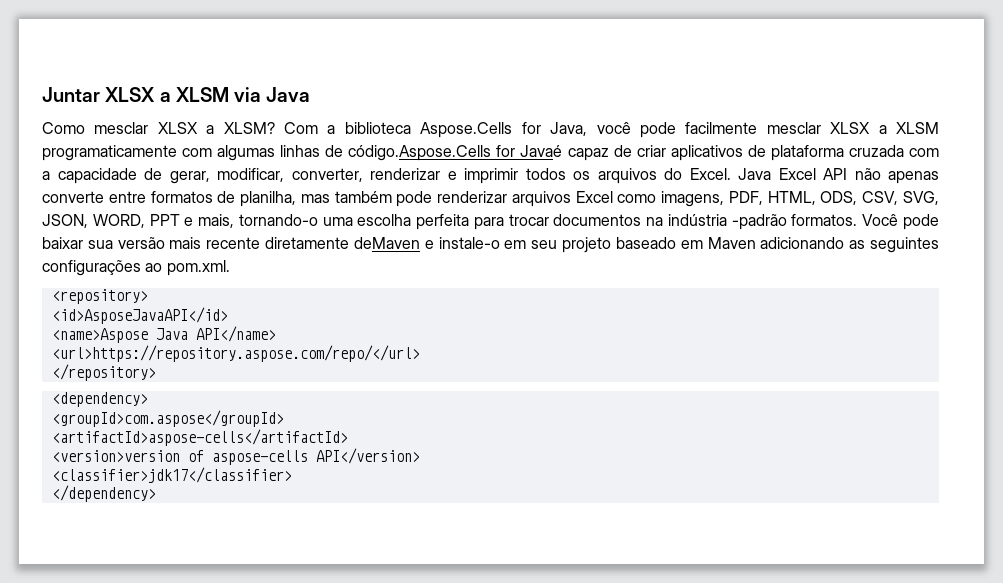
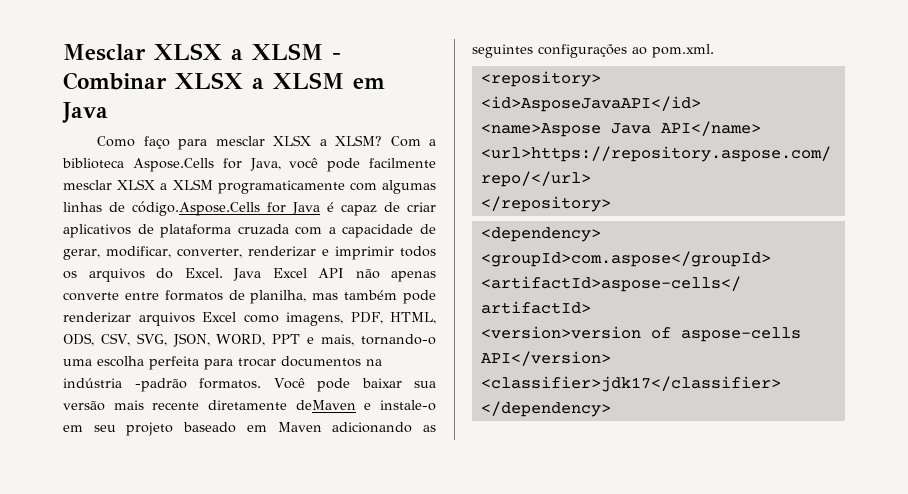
- Juntar XLSX a XLSM via Java
+ Mesclar XLSX a XLSM - Combinar XLSX a XLSM em Java
- Como mesclar XLSX a XLSM?
+ Como faço para mesclar XLSX a XLSM?
- Com a biblioteca Aspose.Cells for Java, você pode facilmente mesclar XLSX a XLSM programaticamente com algumas linhas de código.Aspose.Cells for Javaé capaz de criar aplicativos de plataforma cruzada com a capacidade de gerar, modificar, converter, renderizar e imprimir todos os arquivos do Excel.
+ Com a biblioteca Aspose.Cells for Java, você pode facilmente mesclar XLSX a XLSM programaticamente com algumas linhas de código.Aspose.Cells for Java é capaz de criar aplicativos de plataforma cruzada com a capacidade de gerar, modificar, converter, renderizar e imprimir todos os arquivos do Excel.

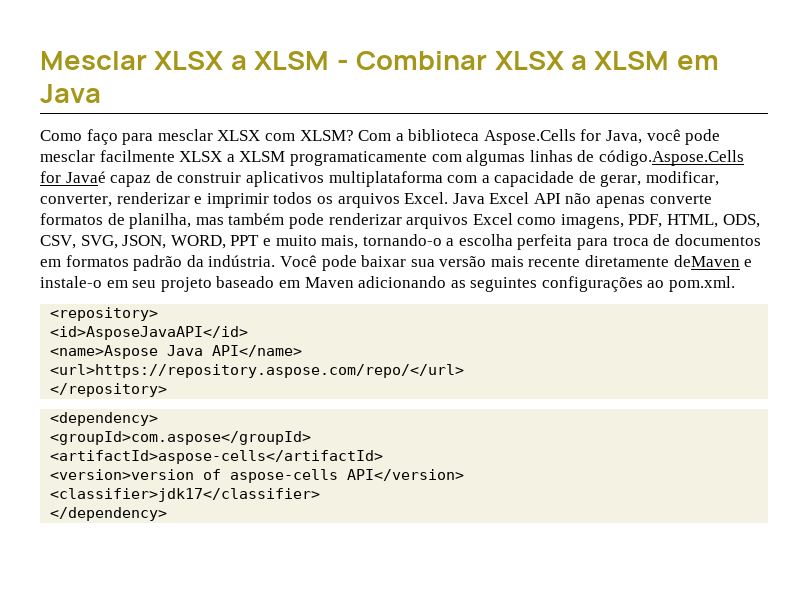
- Como faço para mesclar XLSX a XLSM?
+ Como faço para mesclar XLSX com XLSM?
- Com a biblioteca Aspose.Cells for Java, você pode facilmente mesclar XLSX a XLSM programaticamente com algumas linhas de código.Aspose.Cells for Java é capaz de criar aplicativos de plataforma cruzada com a capacidade de gerar, modificar, converter, renderizar e imprimir todos os arquivos do Excel.
+ Com a biblioteca Aspose.Cells for Java, você pode mesclar facilmente XLSX a XLSM programaticamente com algumas linhas de código.Aspose.Cells for Javaé capaz de construir aplicativos multiplataforma com a capacidade de gerar, modificar, converter, renderizar e imprimir todos os arquivos Excel.
- Java Excel API não apenas converte entre formatos de planilha, mas também pode renderizar arquivos Excel como imagens, PDF, HTML, ODS, CSV, SVG, JSON, WORD, PPT e mais, tornando-o uma escolha perfeita para trocar documentos na indústria -padrão formatos.
+ Java Excel API não apenas converte formatos de planilha, mas também pode renderizar arquivos Excel como imagens, PDF, HTML, ODS, CSV, SVG, JSON, WORD, PPT e muito mais, tornando-o a escolha perfeita para troca de documentos em formatos padrão da indústria.

